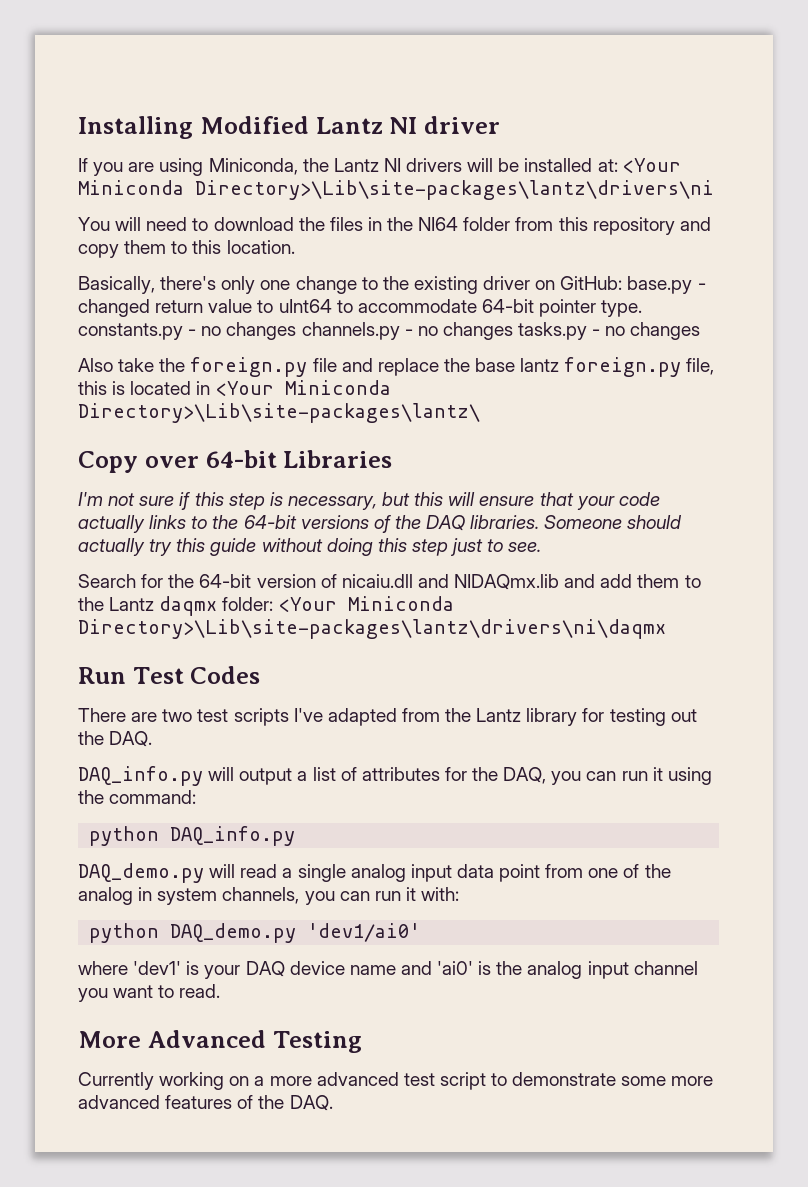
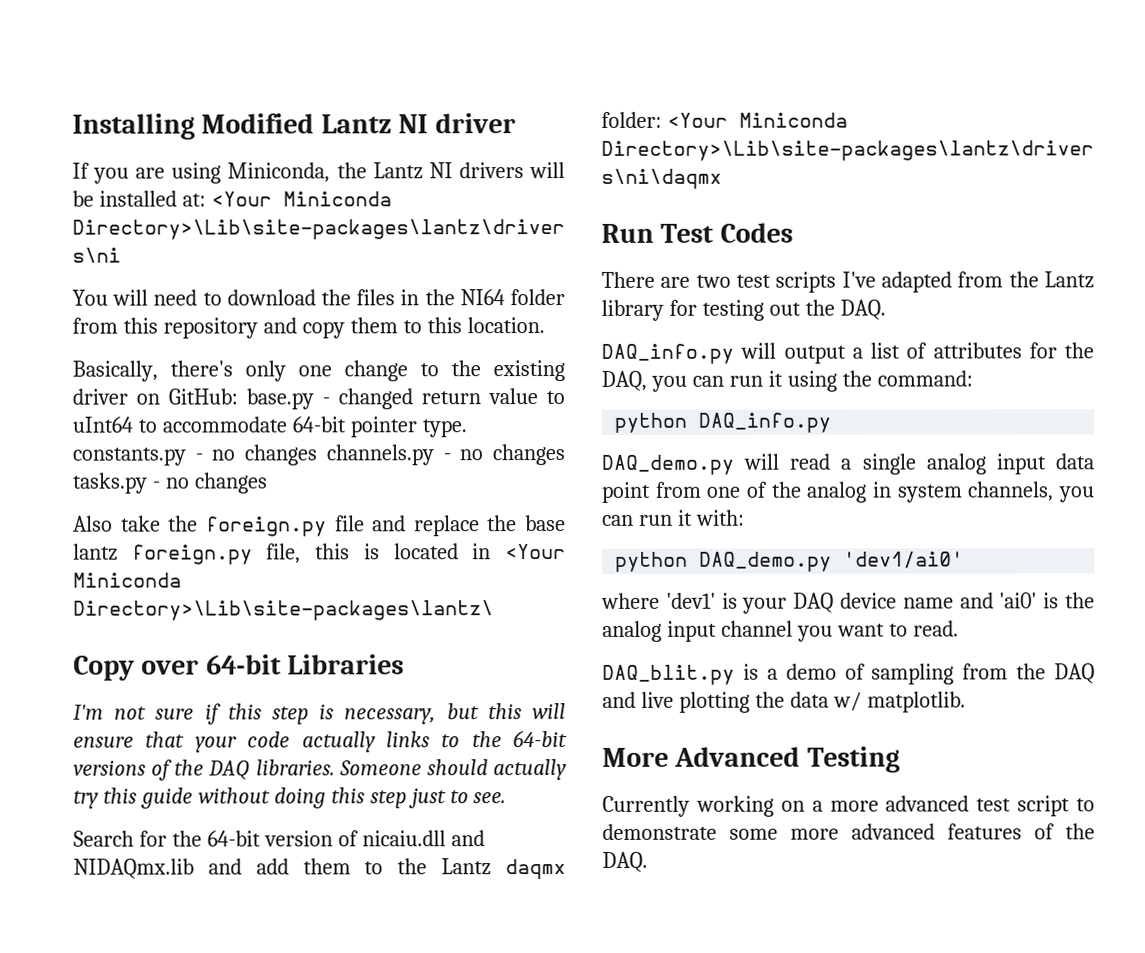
+ DAQ_blit.py is a demo of sampling from the DAQ and live plotting the data w/ matplotlib.

